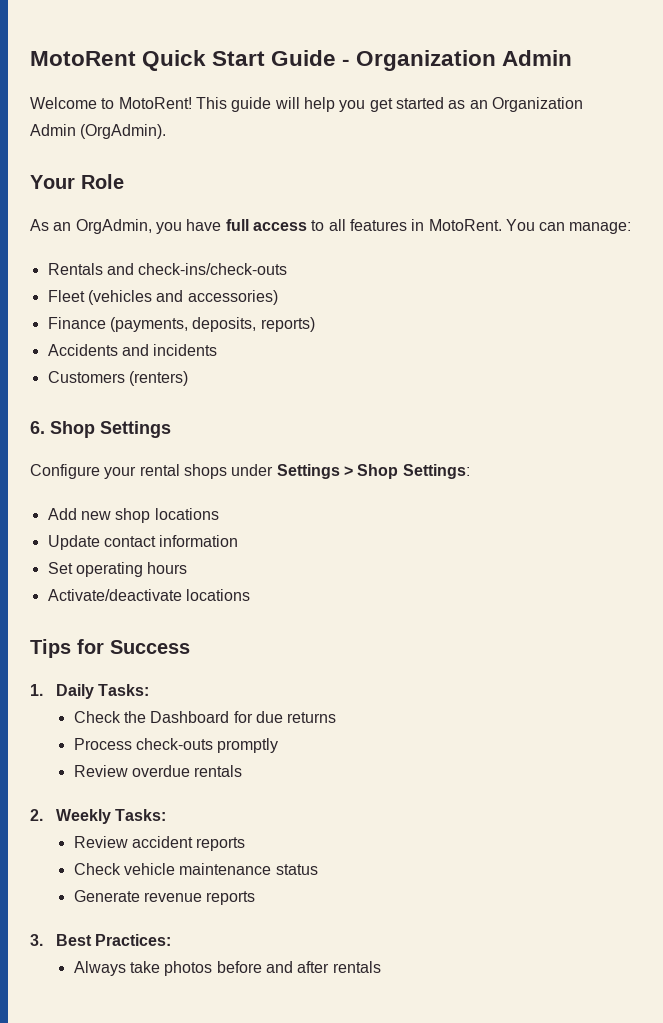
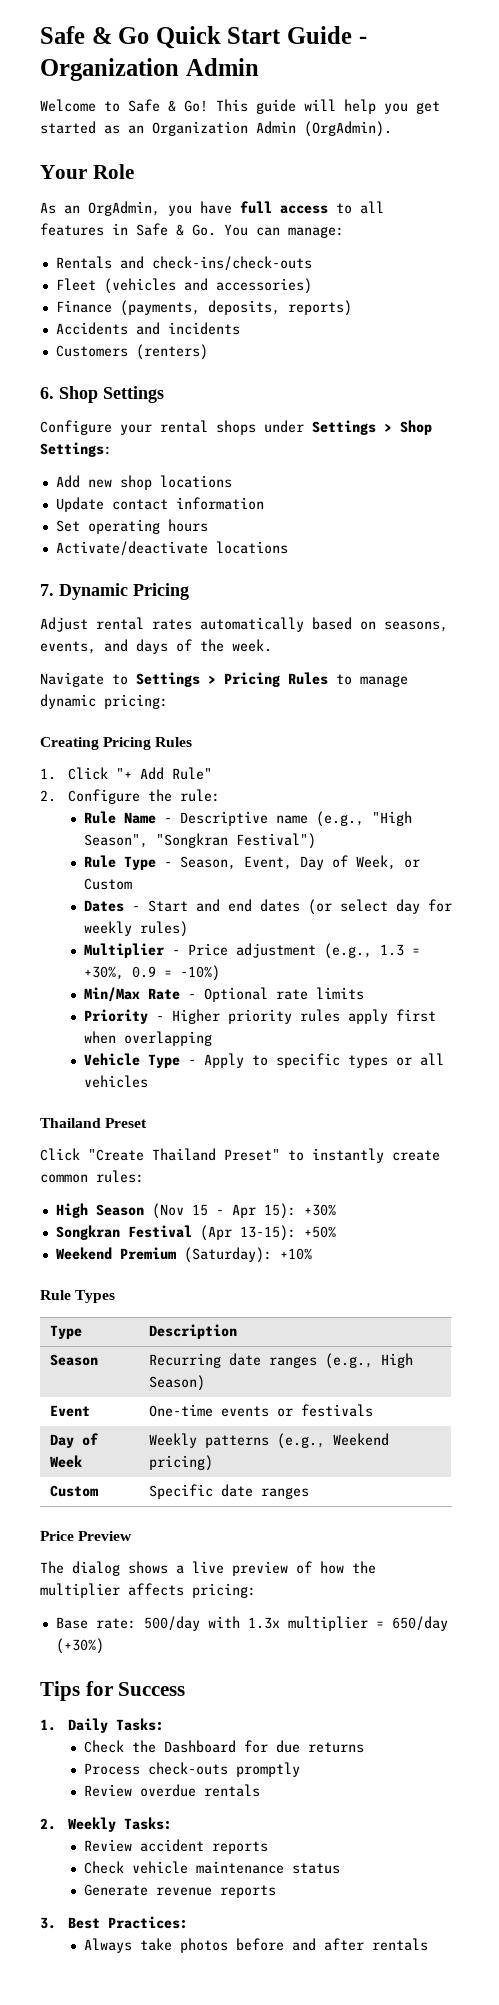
- MotoRent Quick Start Guide - Organization Admin
+ Safe & Go Quick Start Guide - Organization Admin
- Welcome to MotoRent!
+ Welcome to Safe & Go!
- As an OrgAdmin, you have full access to all features in MotoRent. You can manage:
+ As an OrgAdmin, you have full access to all features in Safe & Go. You can manage:
+ 7. Dynamic Pricing
+ Adjust rental rates automatically based on seasons, events, and days of the week.
+ Navigate to Settings > Pricing Rules to manage dynamic pricing:
+ Creating Pricing Rules
+ 1. Click "+ Add Rule"
+ 2. Configure the rule:
+ Rule Name - Descriptive name (e.g., "High Season", "Songkran Festival")
+ Rule Type - Season, Event, Day of Week, or Custom
+ Dates - Start and end dates (or select day for weekly rules)
+ Multiplier - Price adjustment (e.g., 1.3 = +30%, 0.9 = -10%)
+ Min/Max Rate - Optional rate limits
+ Priority - Higher priority rules apply first when overlapping
+ Vehicle Type - Apply to specific types or all vehicles
+ Thailand Preset
+ Click "Create Thailand Preset" to instantly create common rules:
+ High Season (Nov 15 - Apr 15): +30%
+ Songkran Festival (Apr 13-15): +50%
+ Weekend Premium (Saturday): +10%
+ Rule Types
+ Type | Description
+ Season | Recurring date ranges (e.g., High Season)
+ Event | One-time events or festivals
+ Day of Week | Weekly patterns (e.g., Weekend pricing)
+ Custom | Specific date ranges
+ Price Preview
+ The dialog shows a live preview of how the multiplier affects pricing:
+ Base rate: 500/day with 1.3x multiplier = 650/day (+30%)

